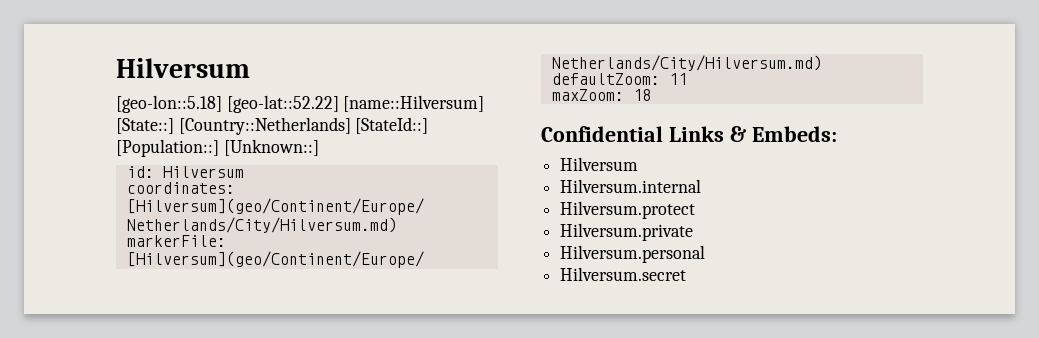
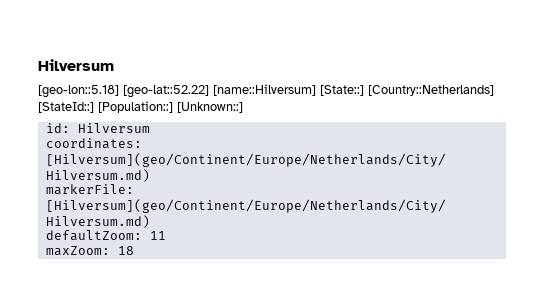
- Confidential Links & Embeds:
- Hilversum
- Hilversum.internal
- Hilversum.protect
- Hilversum.private
- Hilversum.personal
- Hilversum.secret

